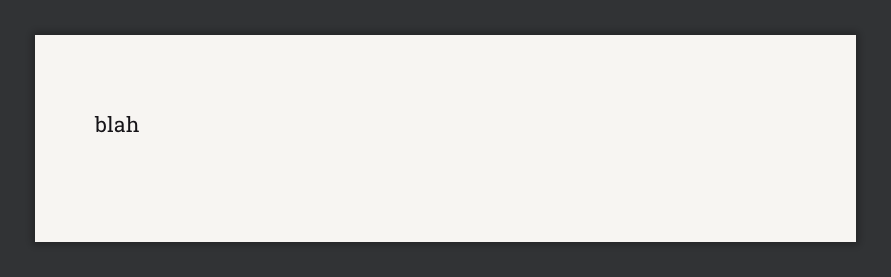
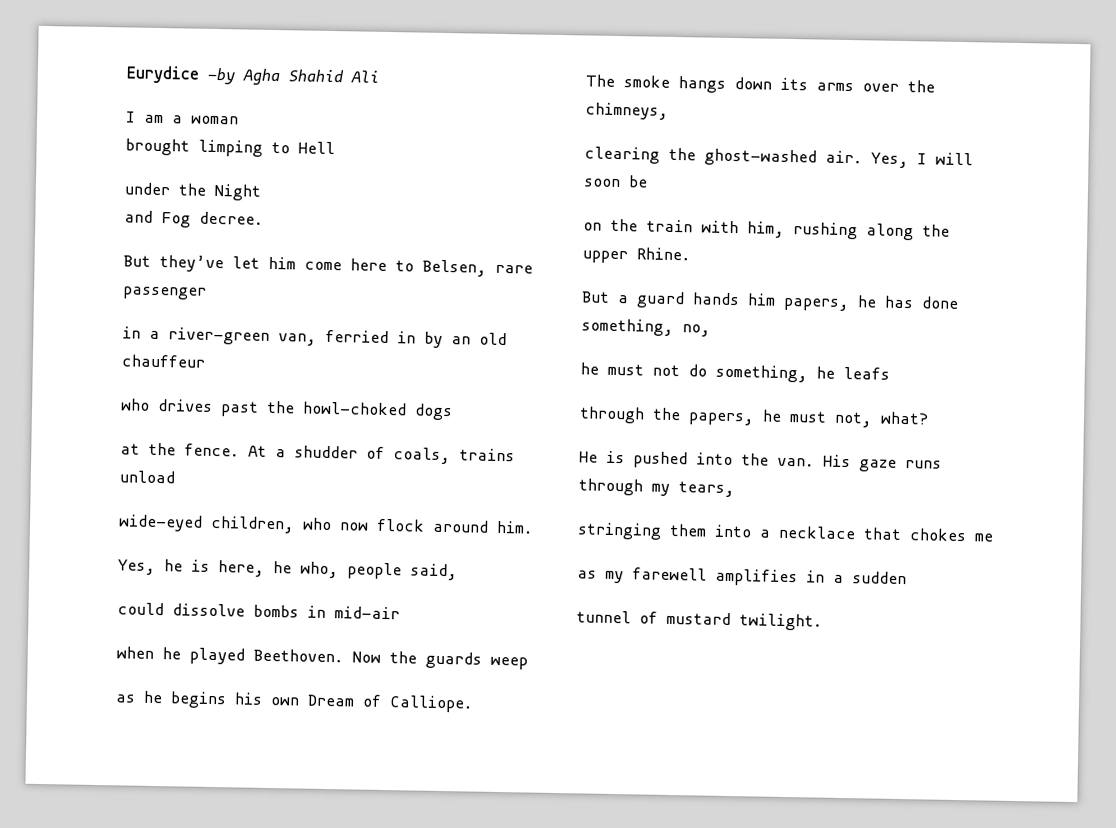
- blah
+ Eurydice -by Agha Shahid Ali
+ I am a woman
+ brought limping to Hell
+ under the Night
+ and Fog decree.
+ But they’ve let him come here to Belsen, rare passenger
+ in a river-green van, ferried in by an old chauffeur
+ who drives past the howl-choked dogs
+ at the fence. At a shudder of coals, trains unload
+ wide-eyed children, who now flock around him.
+ Yes, he is here, he who, people said,
+ could dissolve bombs in mid-air
+ when he played Beethoven. Now the guards weep
+ as he begins his own Dream of Calliope.
+ The smoke hangs down its arms over the chimneys,
+ clearing the ghost-washed air. Yes, I will soon be
+ on the train with him, rushing along the upper Rhine.
+ But a guard hands him papers, he has done something, no,
+ he must not do something, he leafs
+ through the papers, he must not, what?
+ He is pushed into the van. His gaze runs through my tears,
+ stringing them into a necklace that chokes me
+ as my farewell amplifies in a sudden
+ tunnel of mustard twilight.

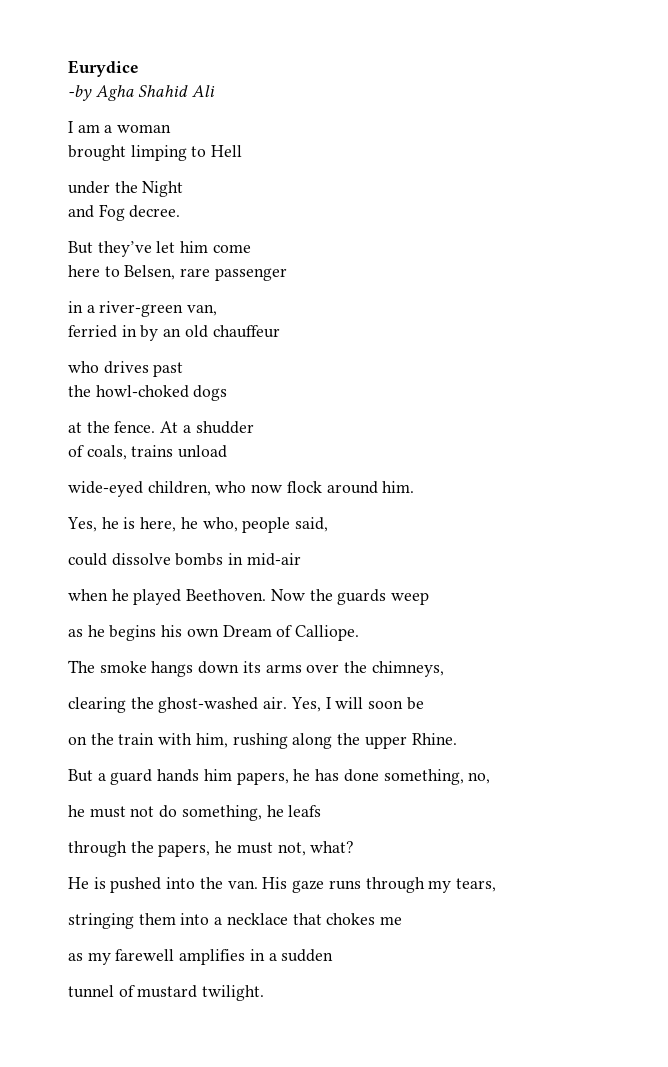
- Eurydice -by Agha Shahid Ali
+ Eurydice
+ -by Agha Shahid Ali
- But they’ve let him come here to Belsen, rare passenger
+ But they’ve let him come
+ here to Belsen, rare passenger
- in a river-green van, ferried in by an old chauffeur
+ in a river-green van,
+ ferried in by an old chauffeur
- who drives past the howl-choked dogs
+ who drives past
+ the howl-choked dogs
- At a shudder of coals, trains unload
+ At a shudder
+ of coals, trains unload

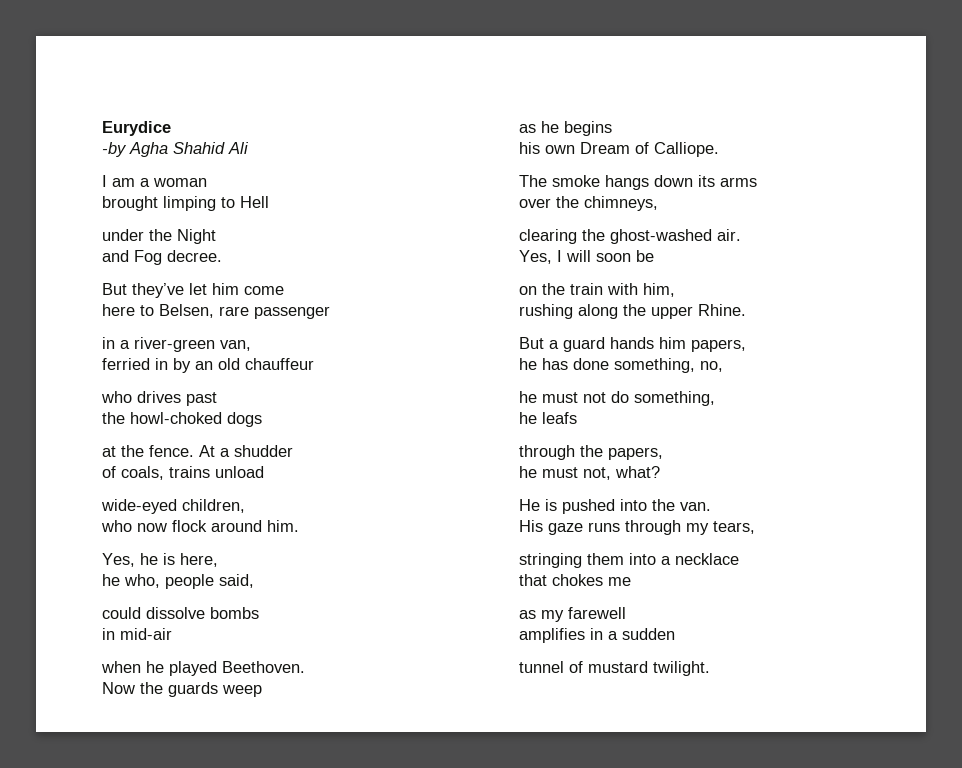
- wide-eyed children, who now flock around him.
+ wide-eyed children,
+ who now flock around him.
- Yes, he is here, he who, people said,
+ Yes, he is here,
+ he who, people said,
- could dissolve bombs in mid-air
+ could dissolve bombs
+ in mid-air
- when he played Beethoven. Now the guards weep
+ when he played Beethoven.
+ Now the guards weep
- as he begins his own Dream of Calliope.
+ as he begins
+ his own Dream of Calliope.
- The smoke hangs down its arms over the chimneys,
+ The smoke hangs down its arms
+ over the chimneys,
- clearing the ghost-washed air. Yes, I will soon be
+ clearing the ghost-washed air.
+ Yes, I will soon be
- on the train with him, rushing along the upper Rhine.
+ on the train with him,
+ rushing along the upper Rhine.
- But a guard hands him papers, he has done something, no,
+ But a guard hands him papers,
+ he has done something, no,
- he must not do something, he leafs
+ he must not do something,
+ he leafs
- through the papers, he must not, what?
+ through the papers,
+ he must not, what?
- He is pushed into the van. His gaze runs through my tears,
+ He is pushed into the van.
+ His gaze runs through my tears,
- stringing them into a necklace that chokes me
+ stringing them into a necklace
+ that chokes me
- as my farewell amplifies in a sudden
+ as my farewell
+ amplifies in a sudden

